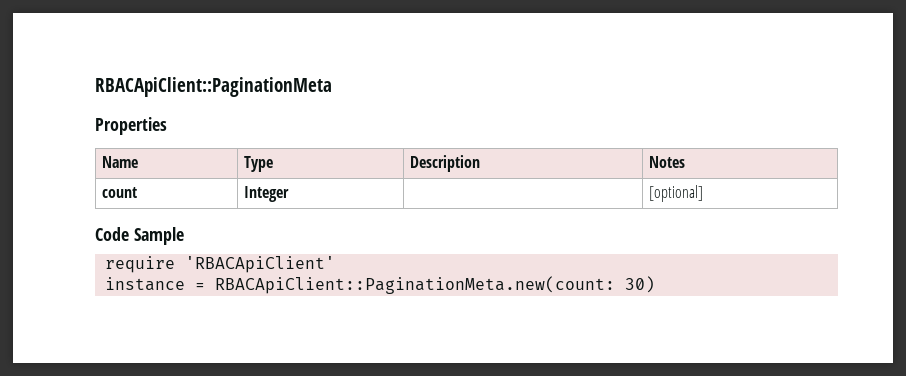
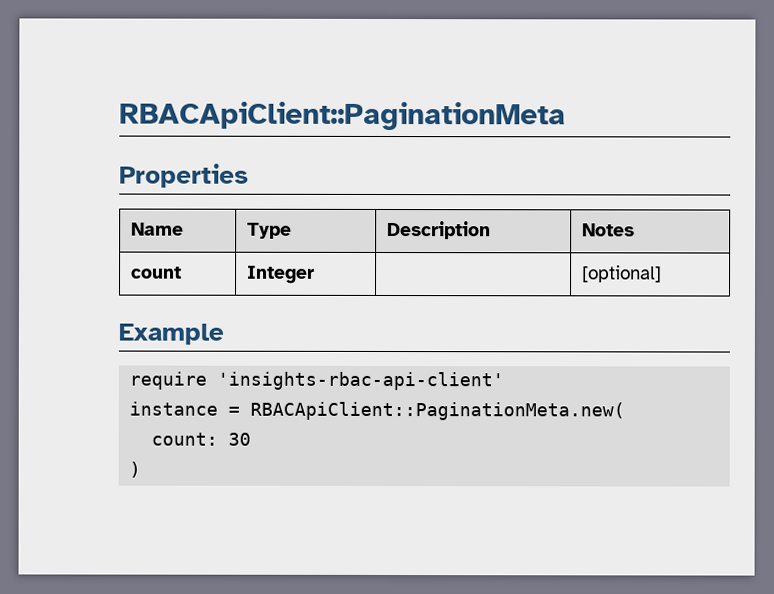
- Code Sample
+ Example
- require 'RBACApiClient'
+ require 'insights-rbac-api-client'
- instance = RBACApiClient::PaginationMeta.new(count: 30)
+ instance = RBACApiClient::PaginationMeta.new(
+ count: 30
+ )

